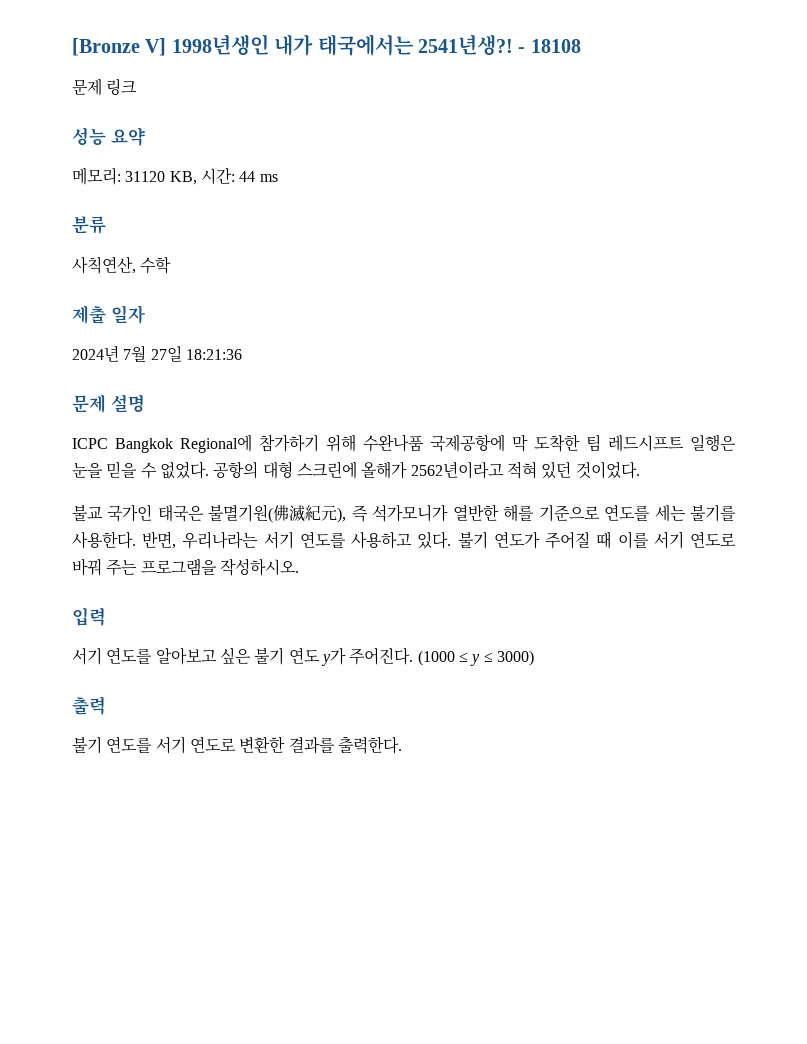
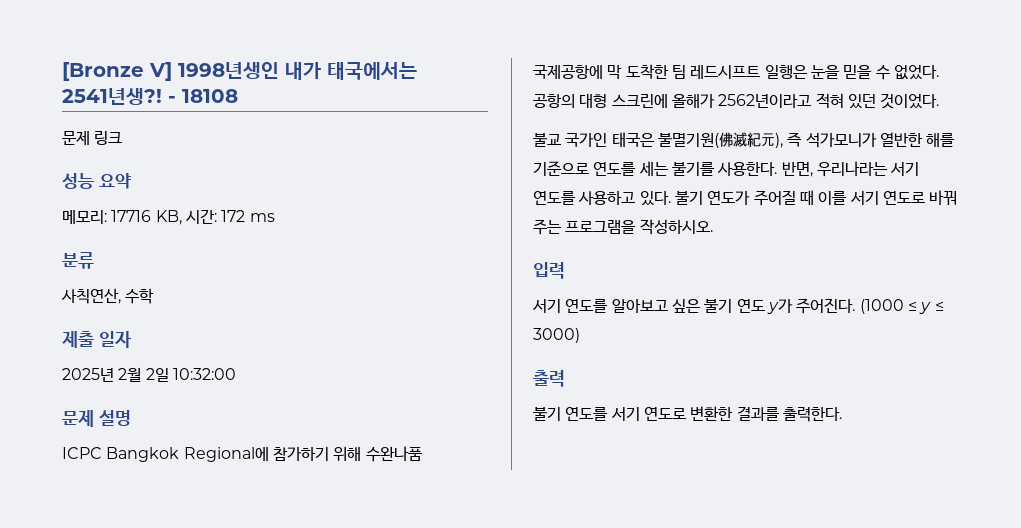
- 메모리: 31120 KB, 시간: 44 ms
+ 메모리: 17716 KB, 시간: 172 ms
- 2024년 7월 27일 18:21:36
+ 2025년 2월 2일 10:32:00

